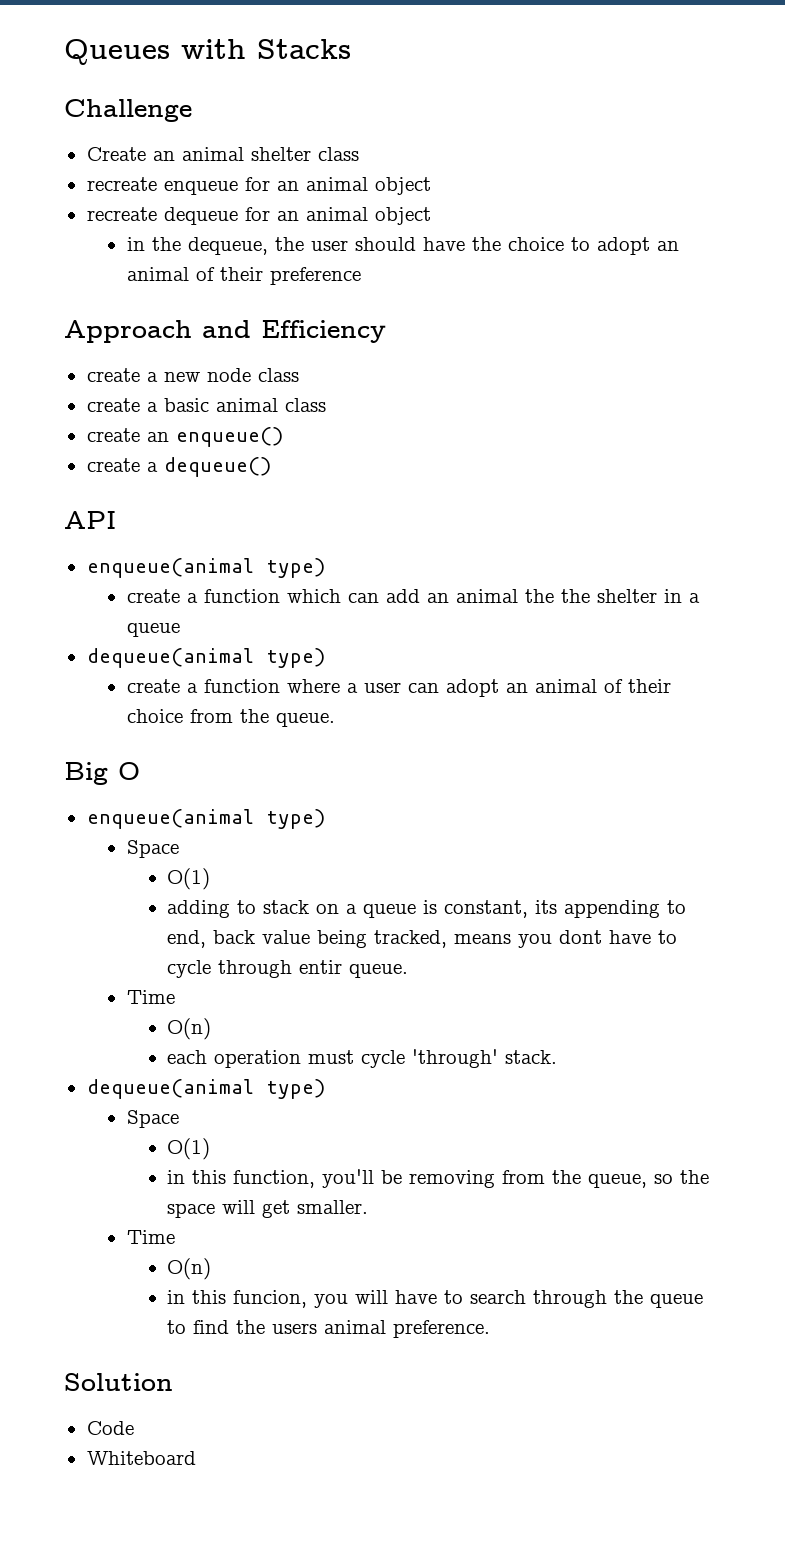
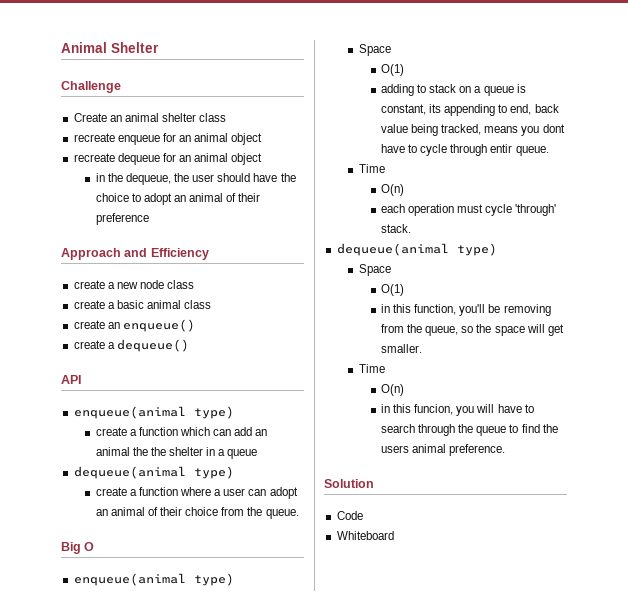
- Queues with Stacks
+ Animal Shelter

